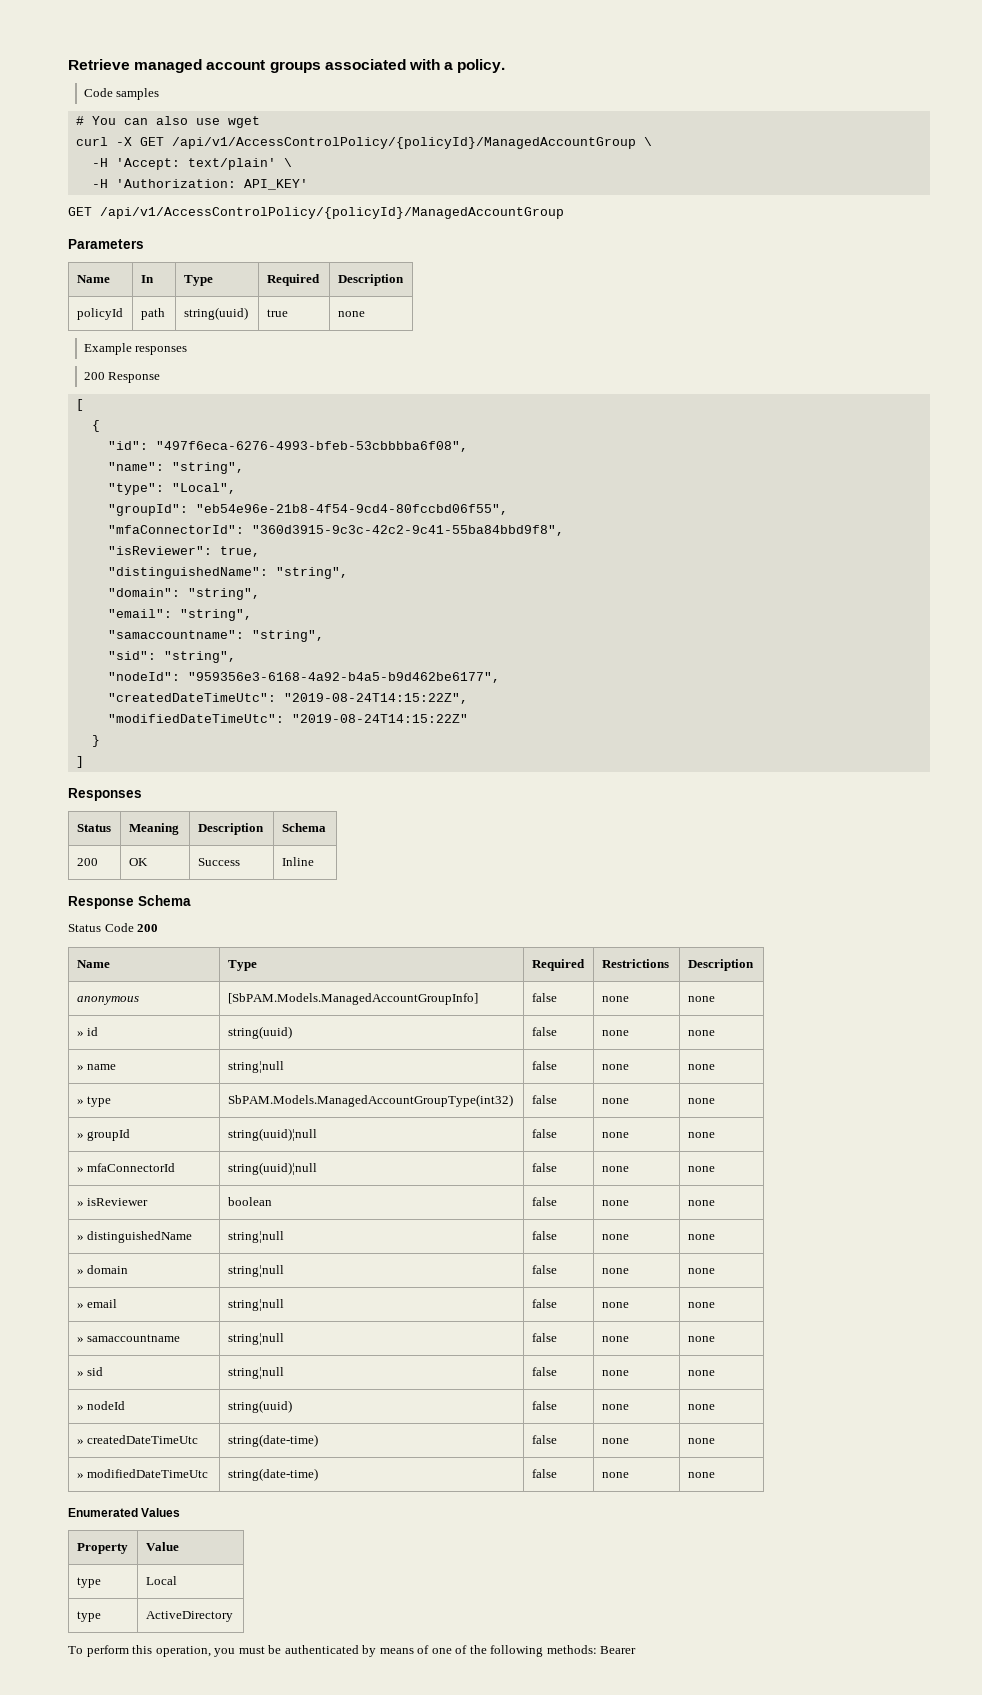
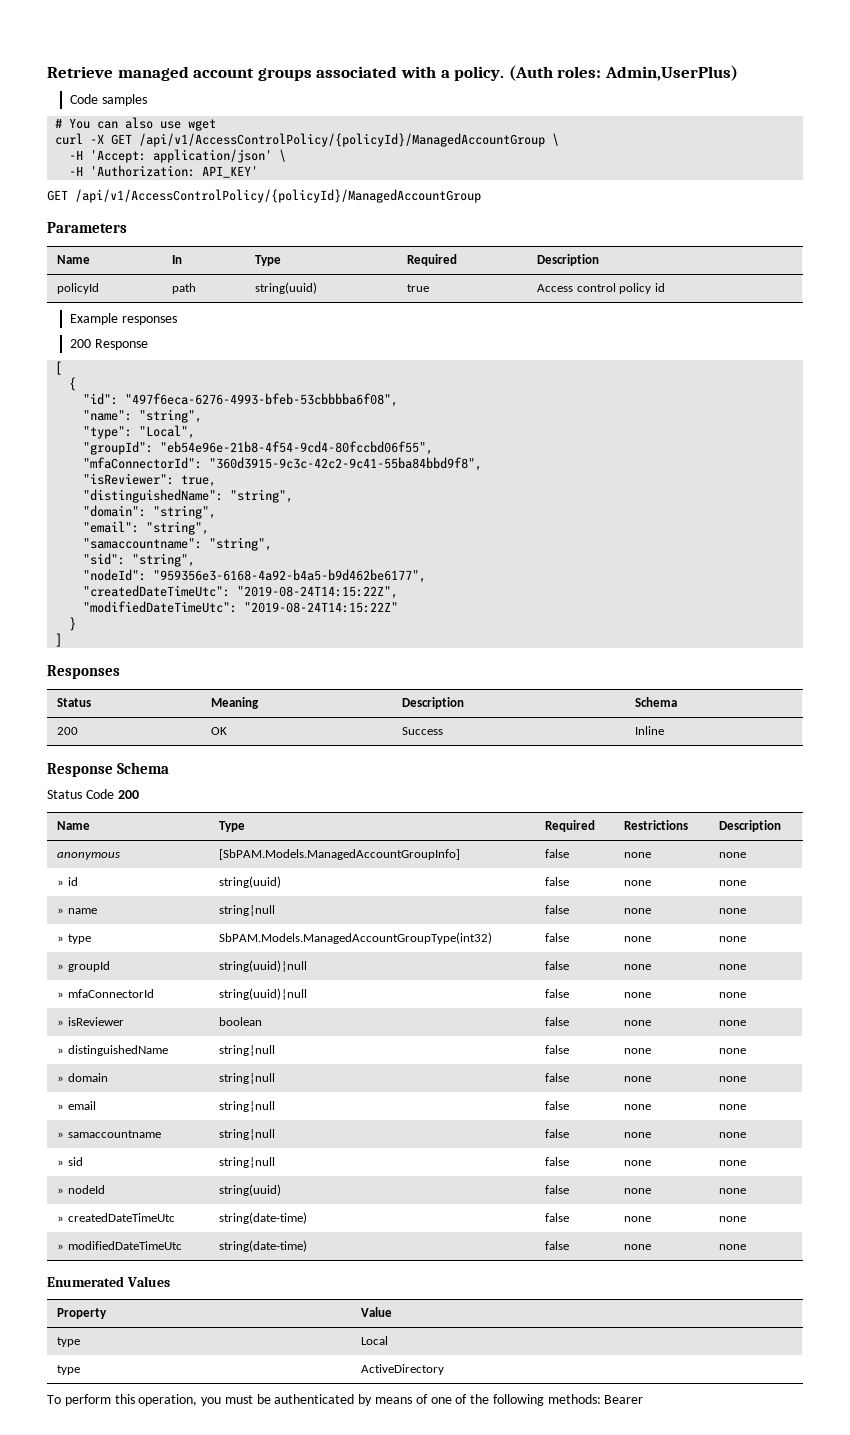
+ (Auth roles: Admin,UserPlus)
- -H 'Accept: text/plain' \
+ -H 'Accept: application/json' \
- policyId | path | string(uuid) | true | none
+ policyId | path | string(uuid) | true | Access control policy id

